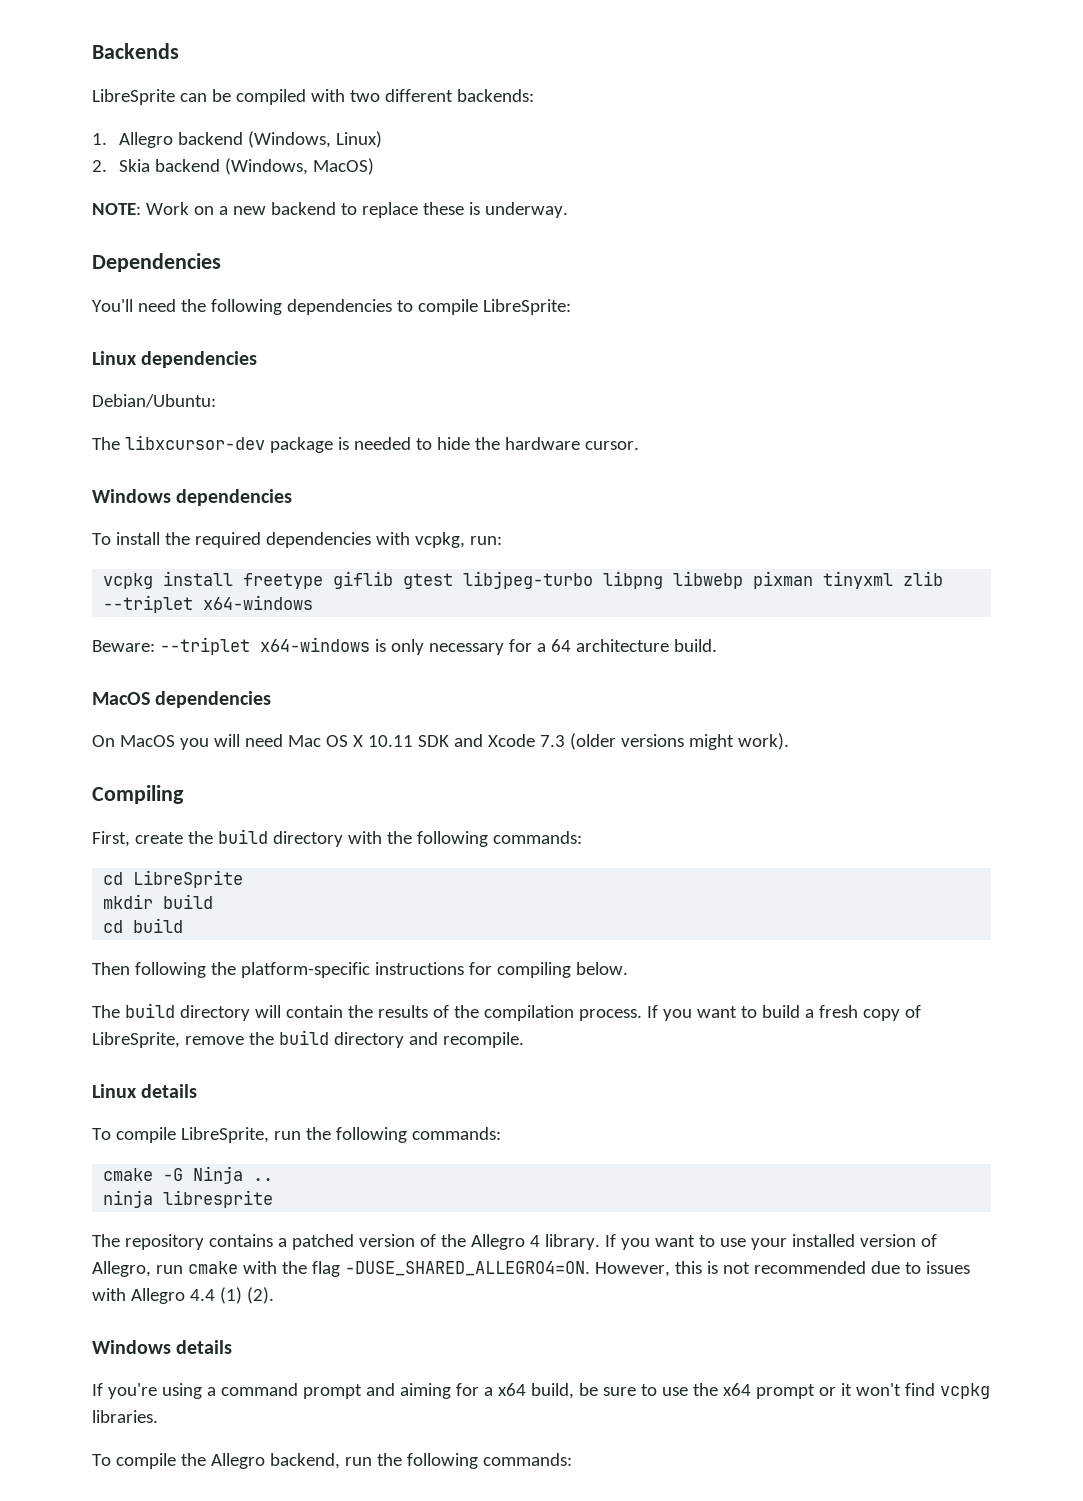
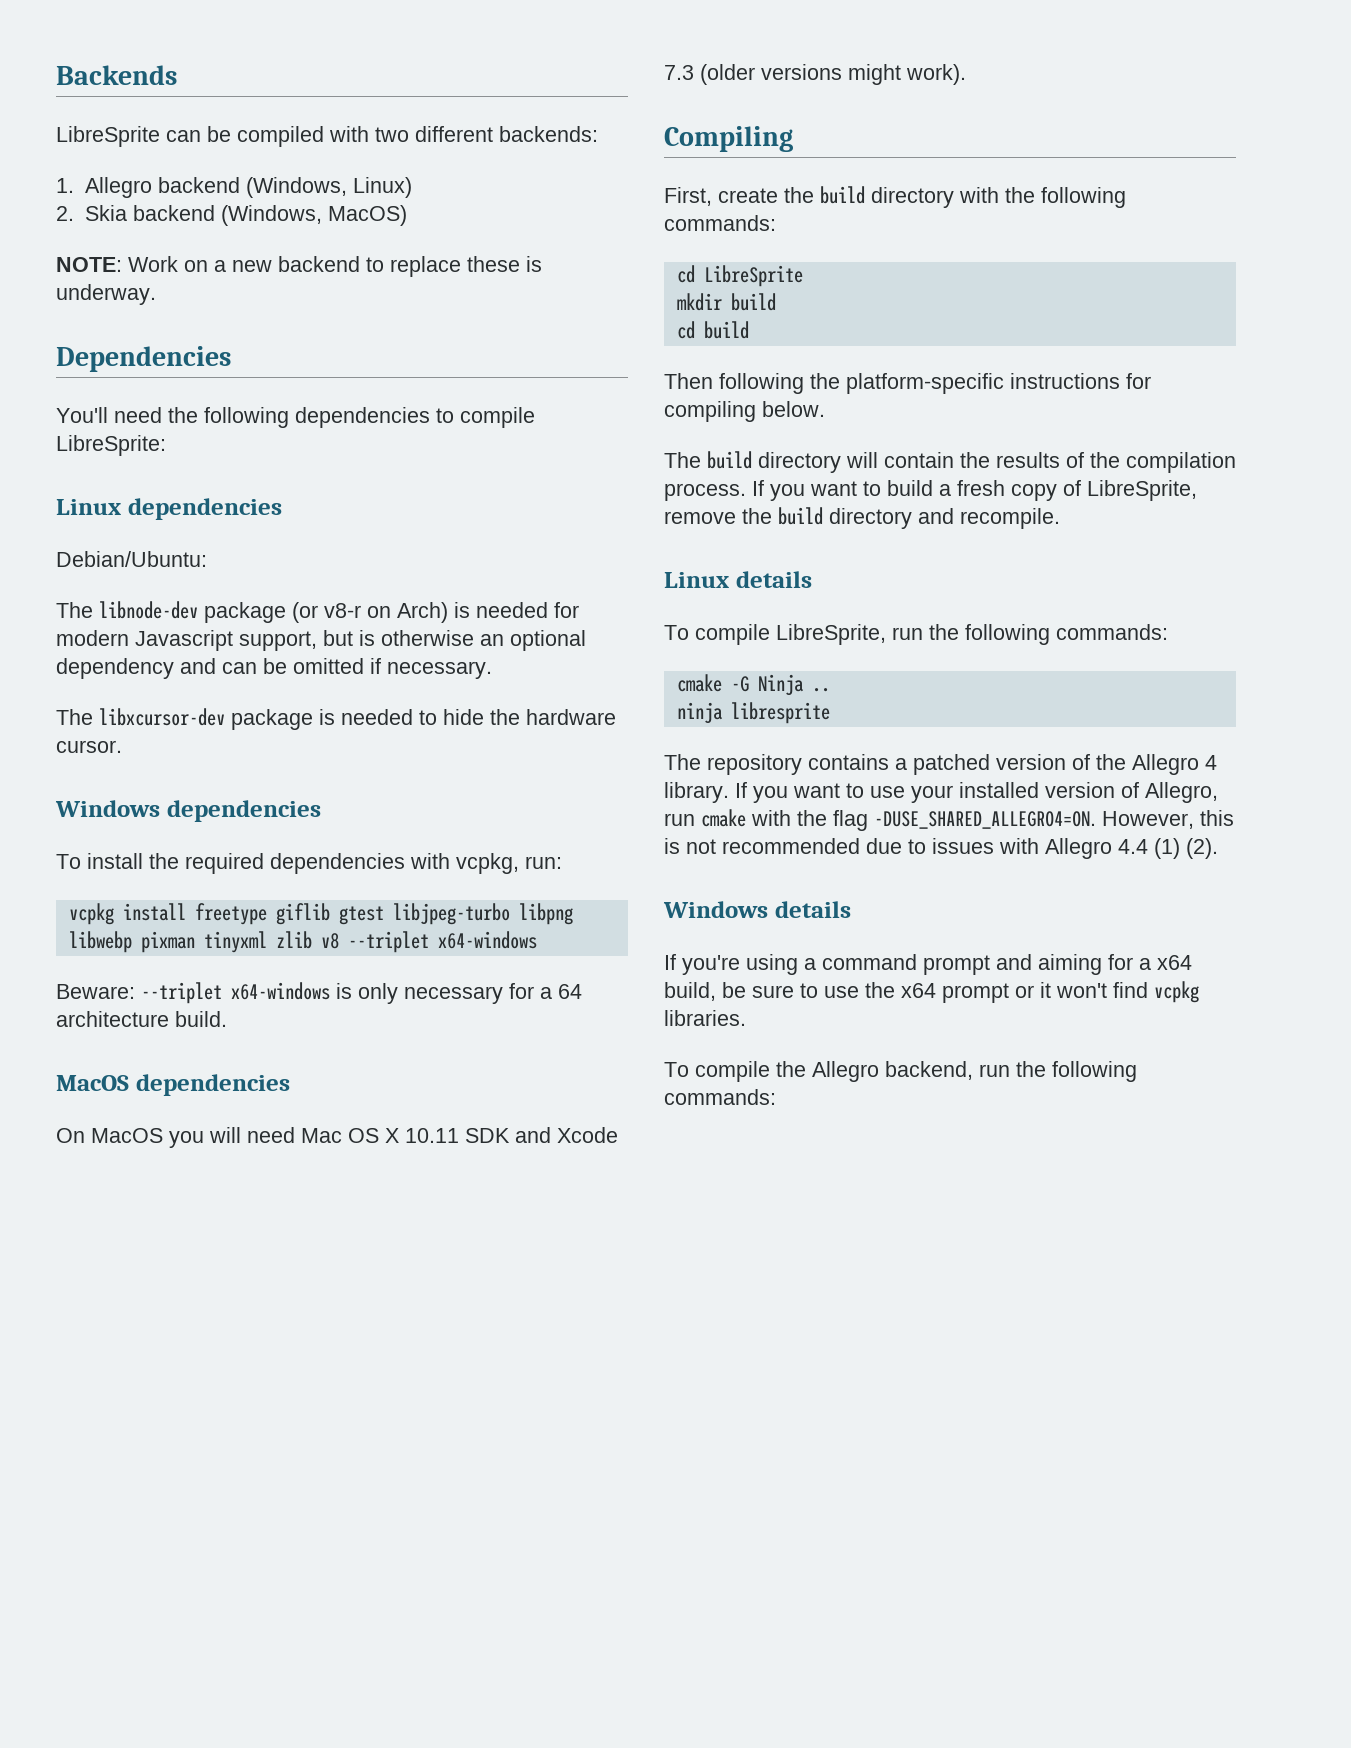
+ The libnode-dev package (or v8-r on Arch) is needed for modern Javascript support, but is otherwise an optional dependency and can be omitted if necessary.
- vcpkg install freetype giflib gtest libjpeg-turbo libpng libwebp pixman tinyxml zlib --triplet x64-windows
+ vcpkg install freetype giflib gtest libjpeg-turbo libpng libwebp pixman tinyxml zlib v8 --triplet x64-windows

